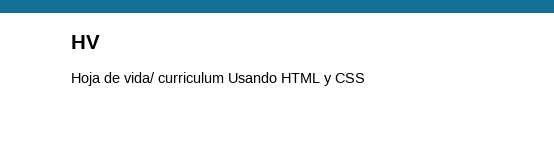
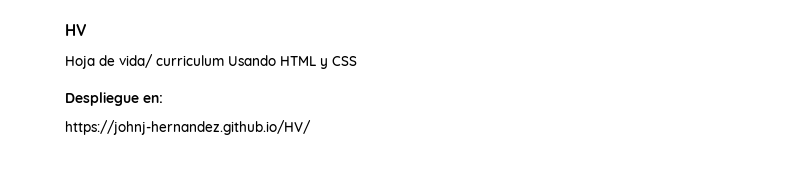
+ Despliegue en:
+ https://johnj-hernandez.github.io/HV/

